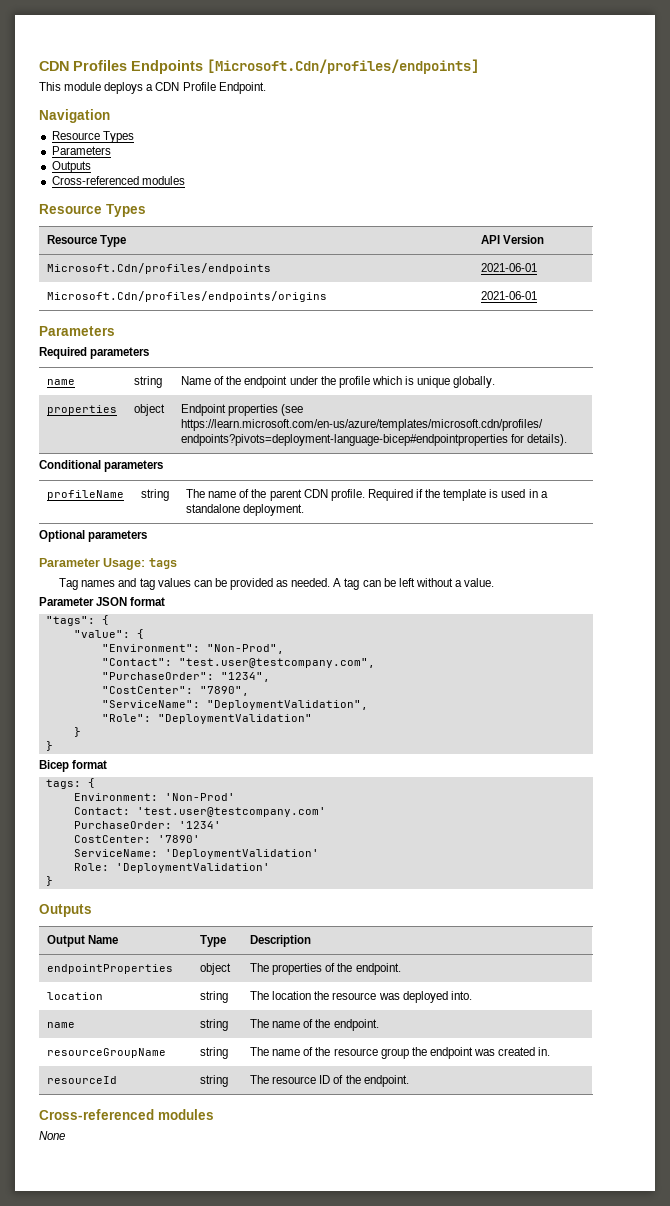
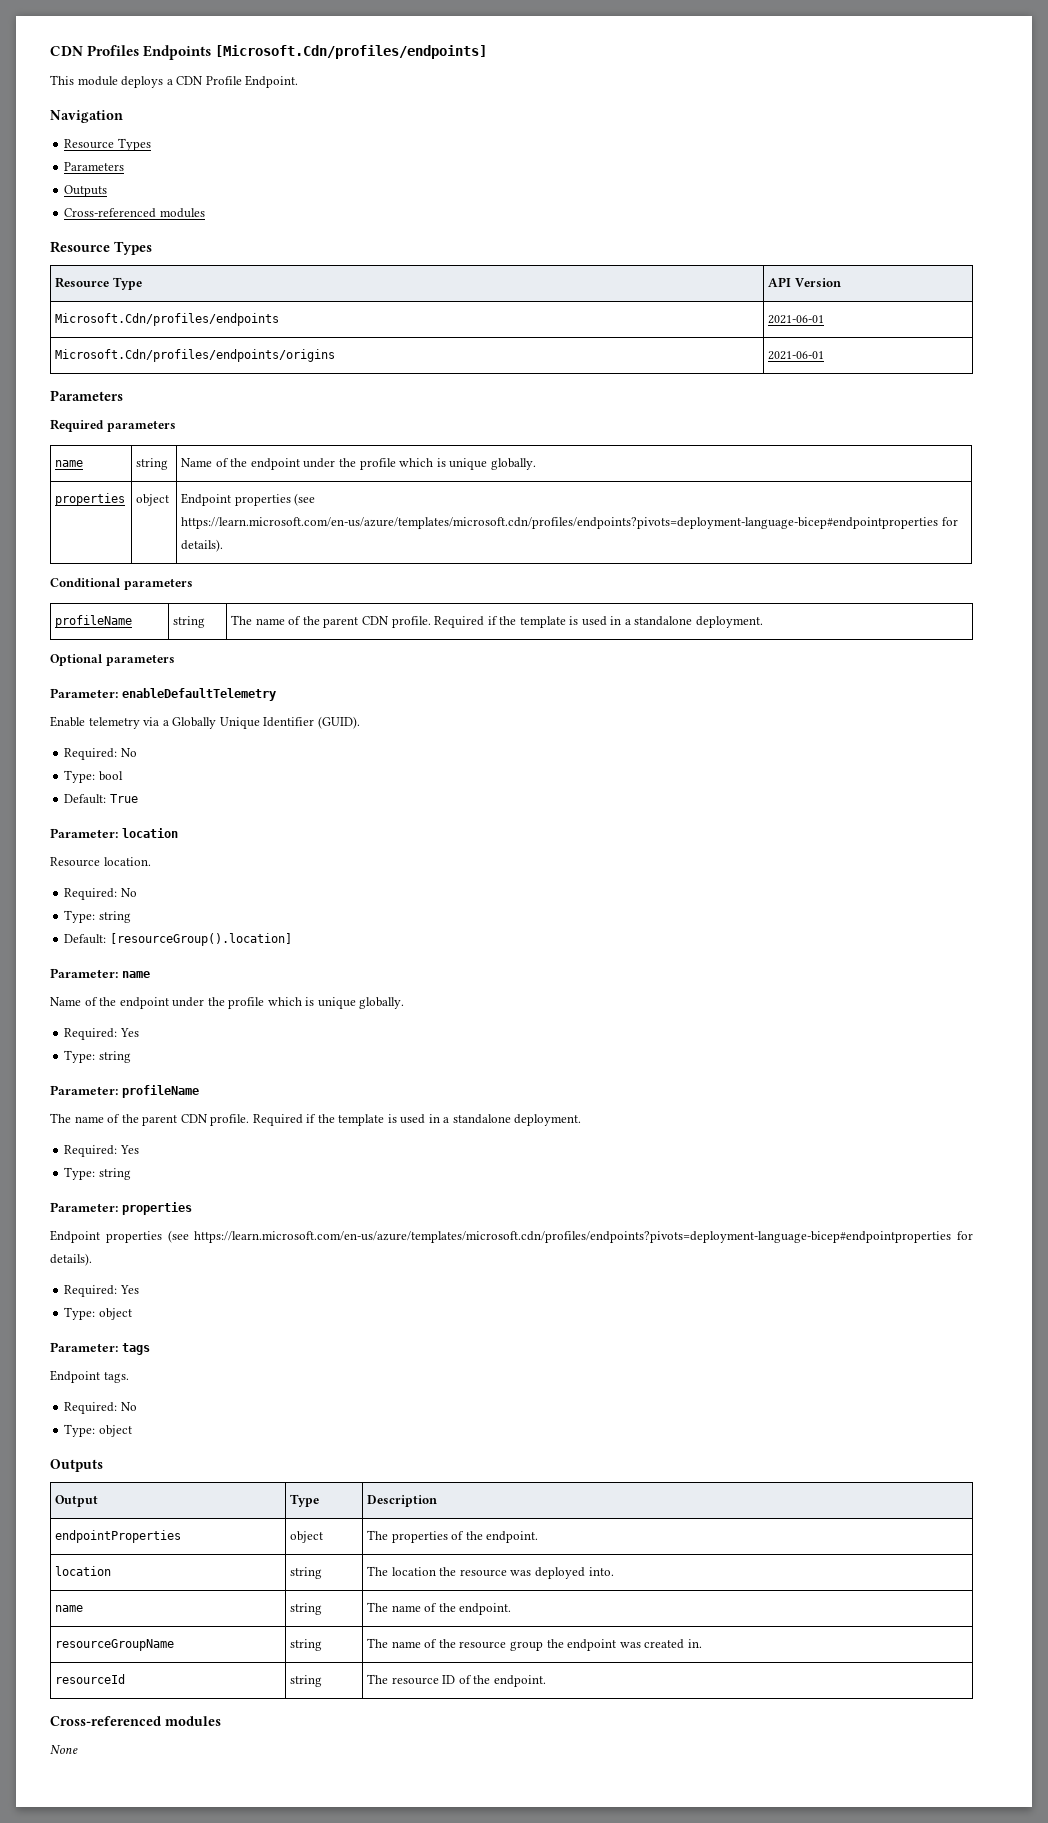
- Parameter Usage: tags
- Tag names and tag values can be provided as needed. A tag can be left without a value.
- Parameter JSON format
- "tags": {
- "value": {
- "Environment": "Non-Prod",
- "Contact": "test.user@testcompany.com",
- "PurchaseOrder": "1234",
- "CostCenter": "7890",
- "ServiceName": "DeploymentValidation",
- "Role": "DeploymentValidation"
- }
- }
- Bicep format
- tags: {
- Environment: 'Non-Prod'
- Contact: 'test.user@testcompany.com'
- PurchaseOrder: '1234'
- CostCenter: '7890'
- ServiceName: 'DeploymentValidation'
- Role: 'DeploymentValidation'
- }
+ Parameter: enableDefaultTelemetry
+ Enable telemetry via a Globally Unique Identifier (GUID).
+ Required: No
+ Type: bool
+ Default: True
+ Parameter: location
+ Resource location.
+ Required: No
+ Type: string
+ Default: [resourceGroup().location]
+ Parameter: name
+ Name of the endpoint under the profile which is unique globally.
+ Required: Yes
+ Type: string
+ Parameter: profileName
+ The name of the parent CDN profile. Required if the template is used in a standalone deployment.
+ Required: Yes
+ Type: string
+ Parameter: properties
+ Endpoint properties (see https://learn.microsoft.com/en-us/azure/templates/microsoft.cdn/profiles/endpoints?pivots=deployment-language-bicep#endpointproperties for details).
+ Required: Yes
+ Type: object
+ Parameter: tags
+ Endpoint tags.
+ Required: No
+ Type: object
- Output Name | Type | Description
+ Output | Type | Description

